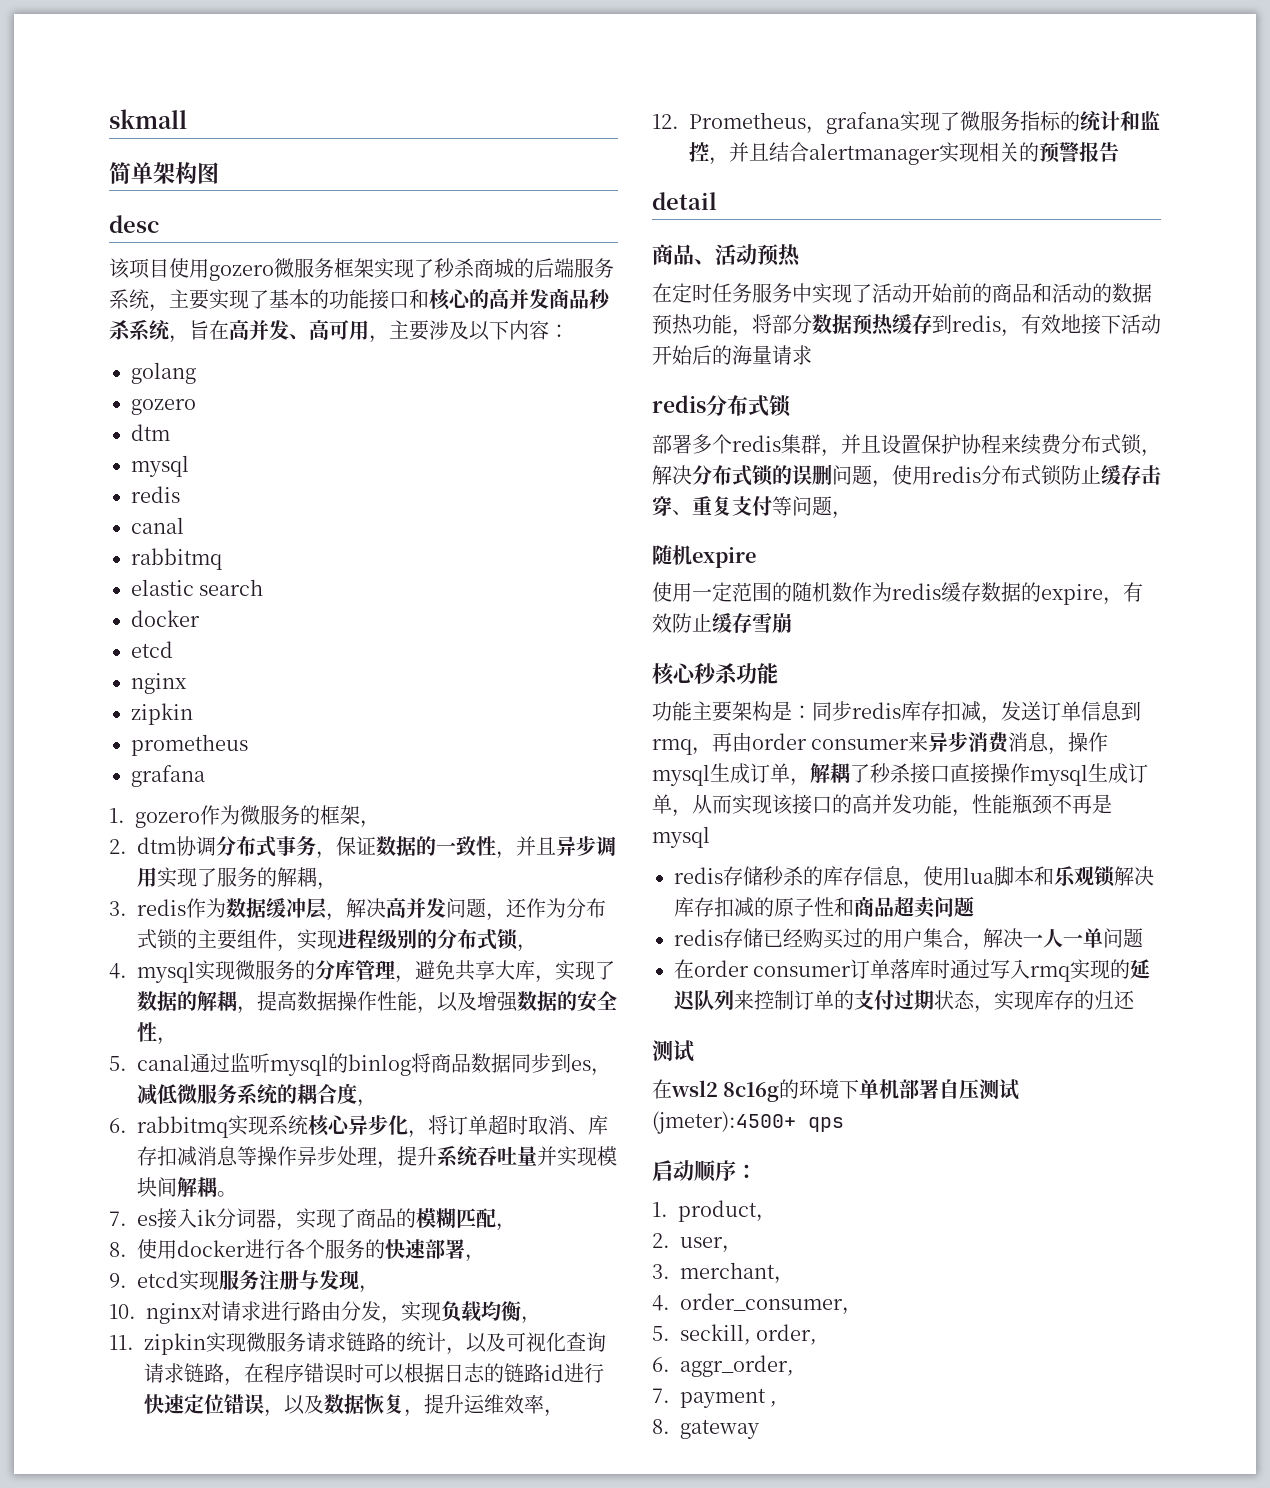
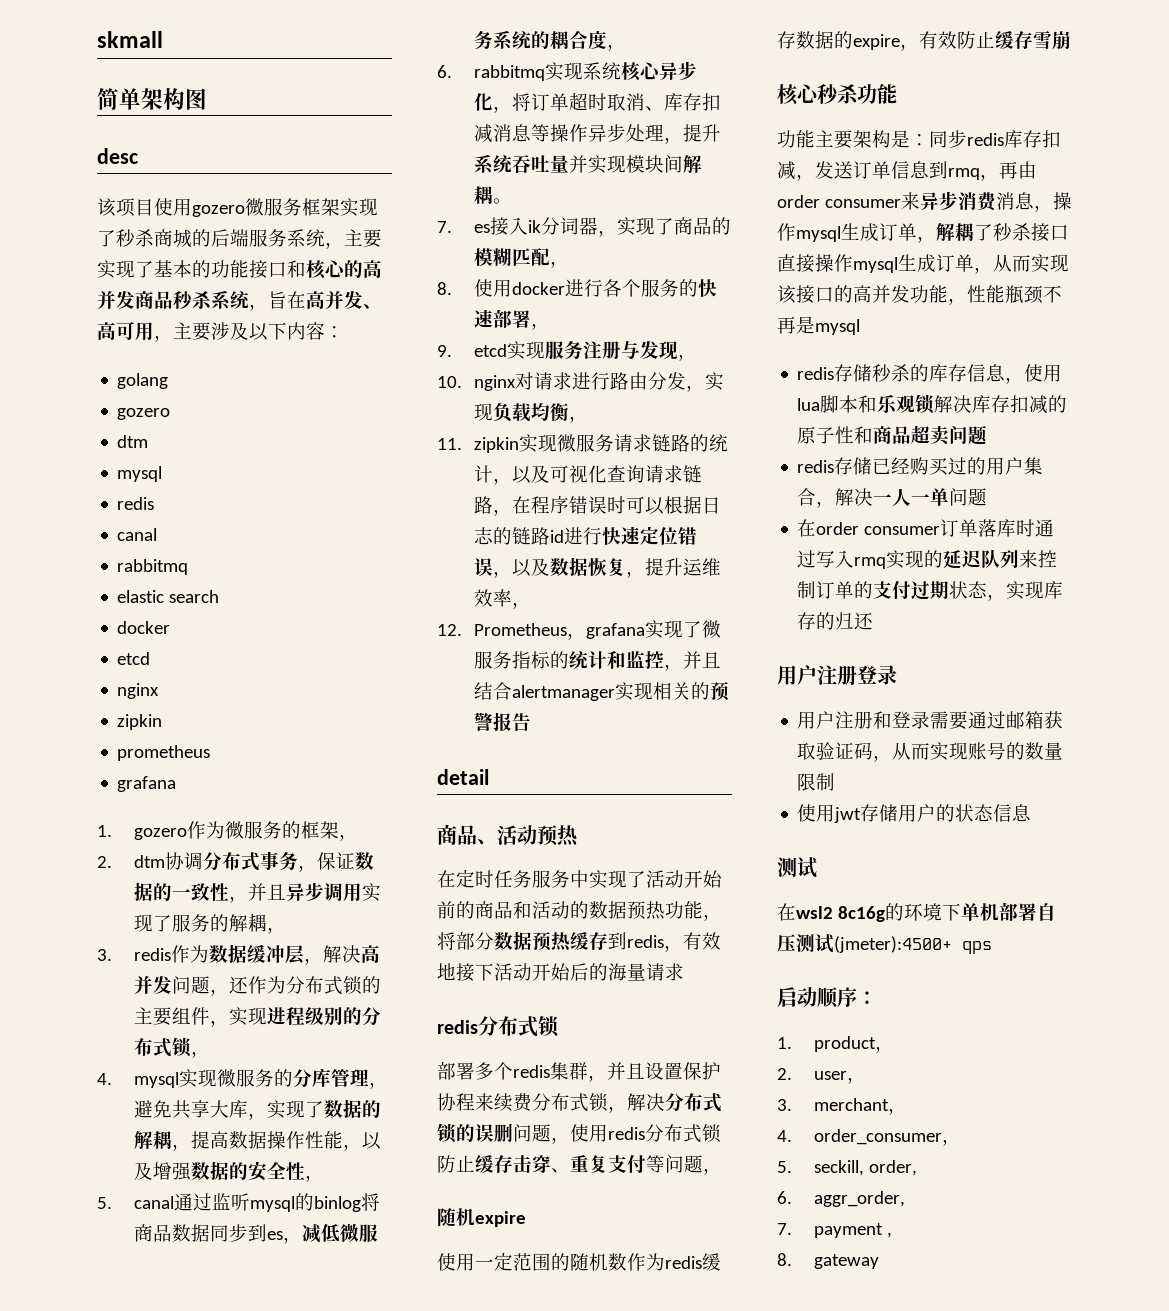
+ 用户注册登录
+ 用户注册和登录需要通过邮箱获取验证码，从而实现账号的数量限制
+ 使用jwt存储用户的状态信息

